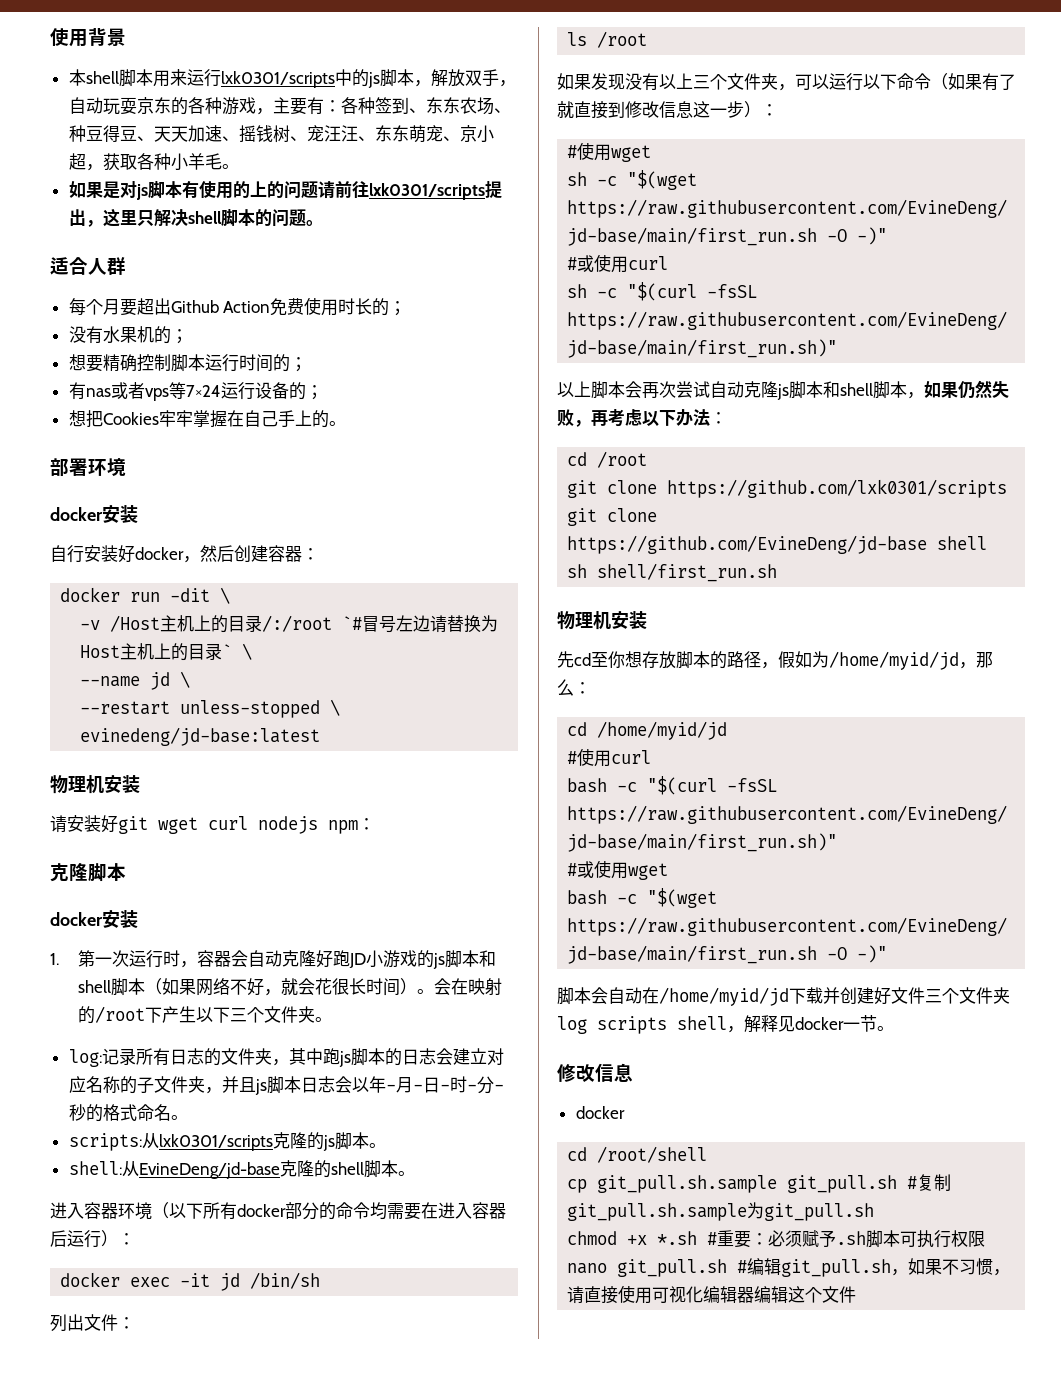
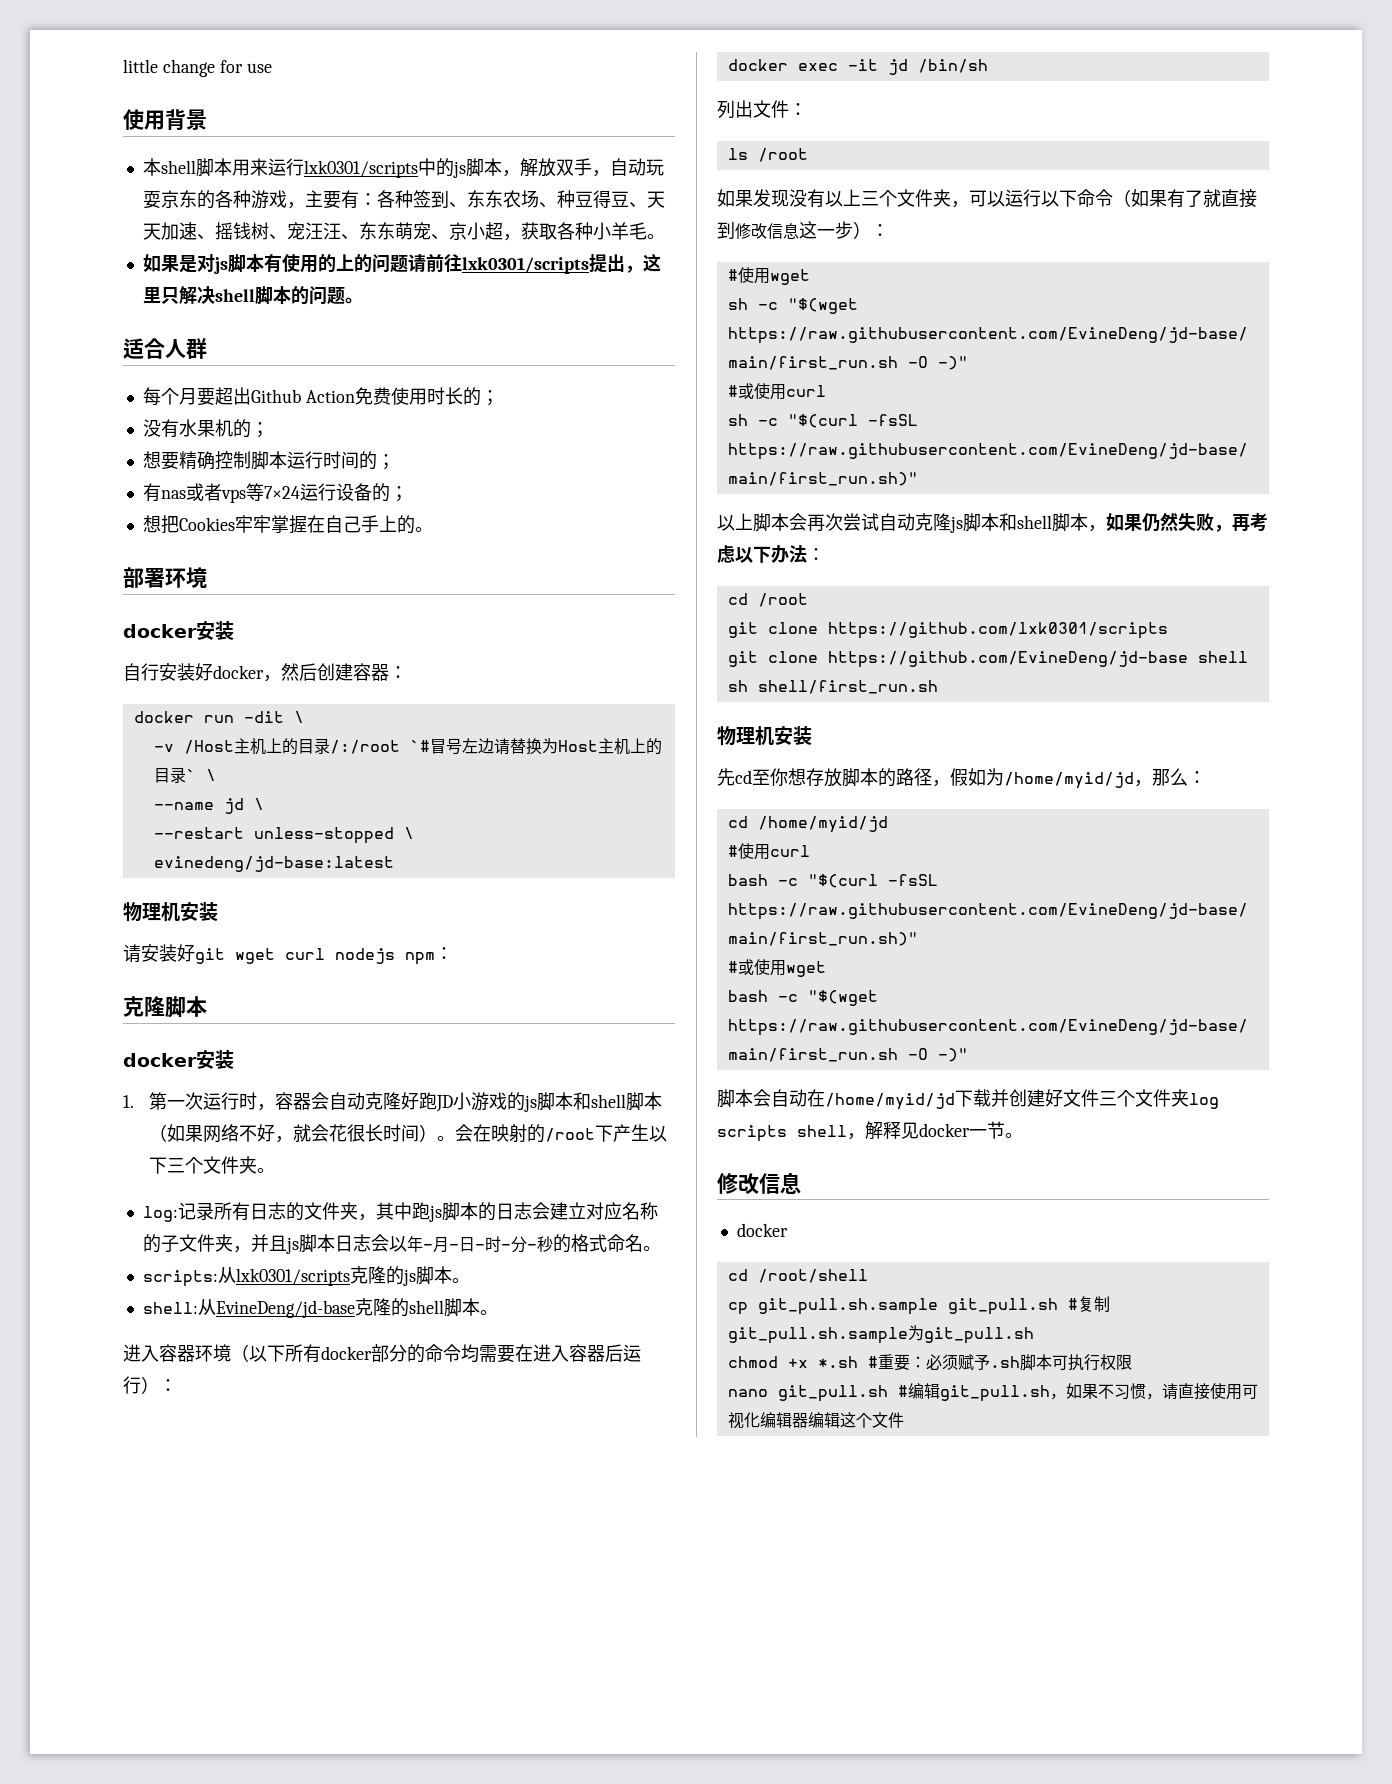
+ little change for use

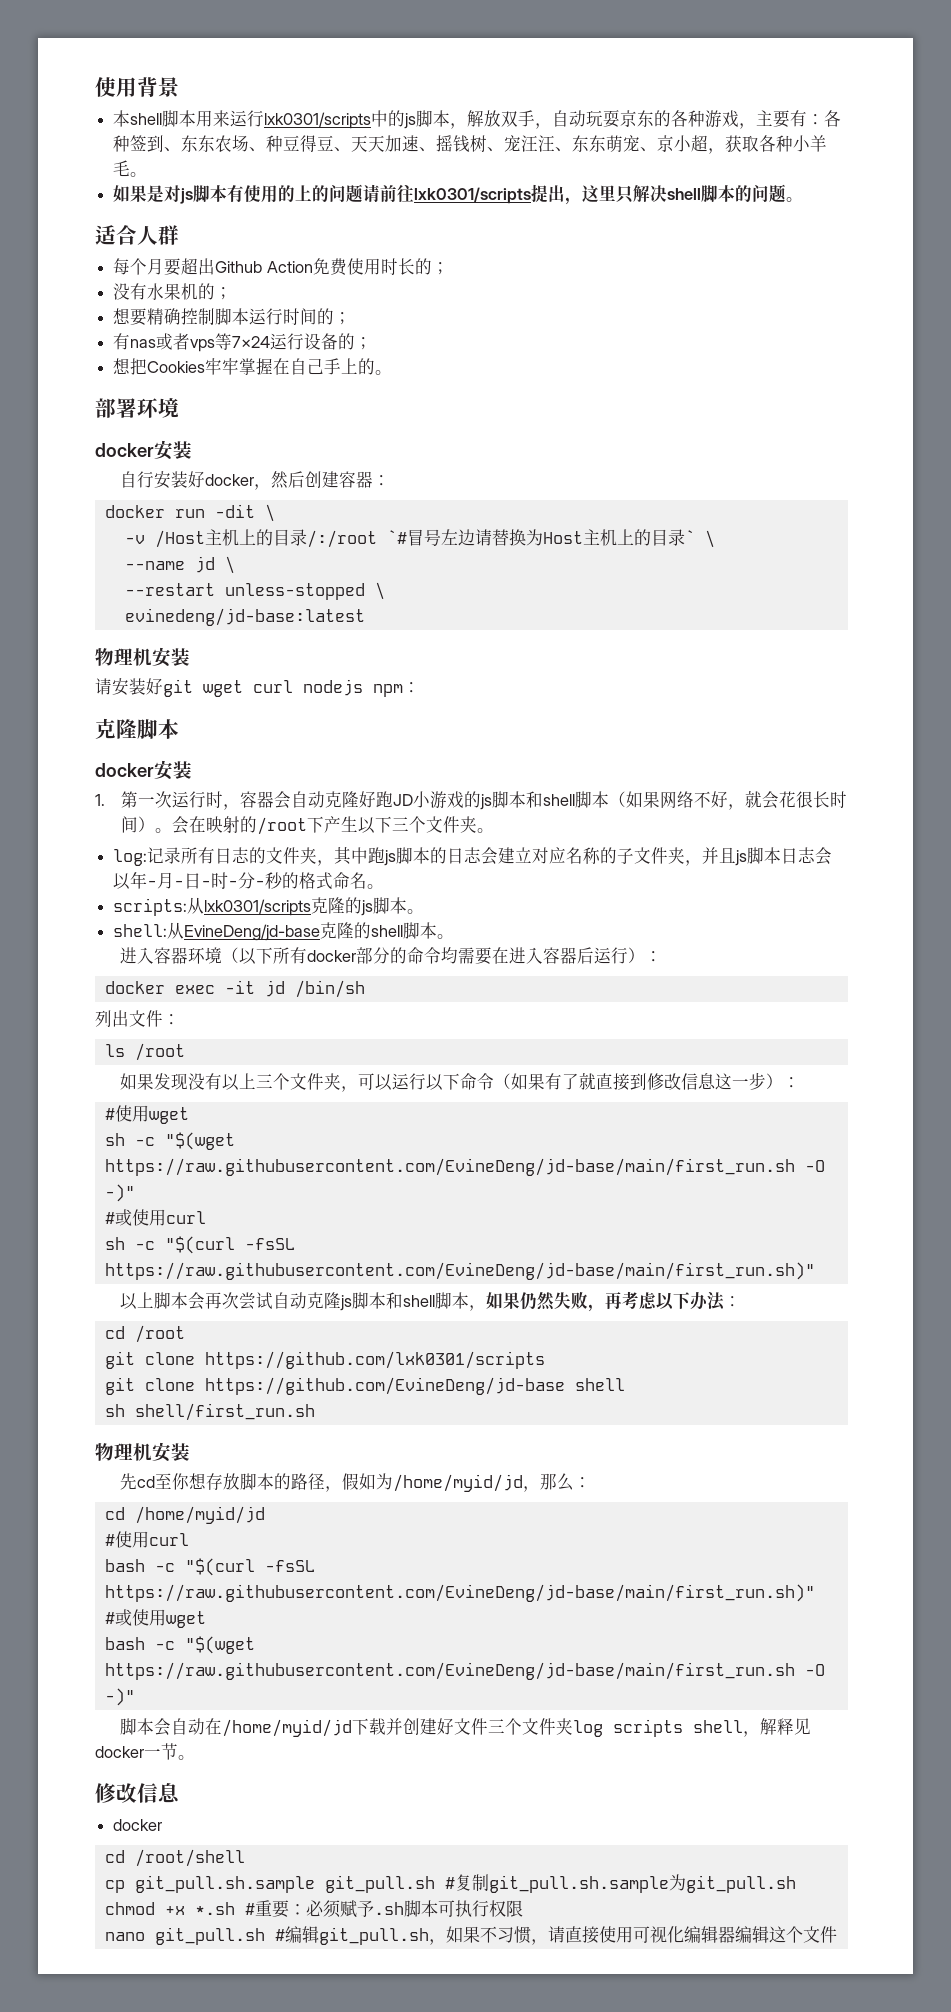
- little change for use

